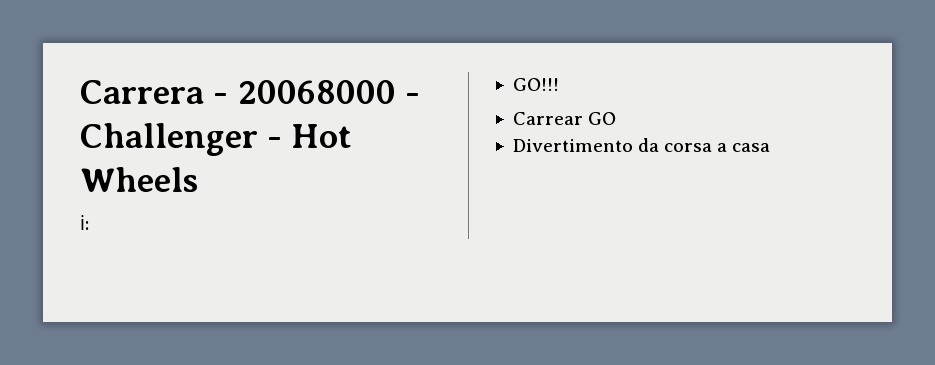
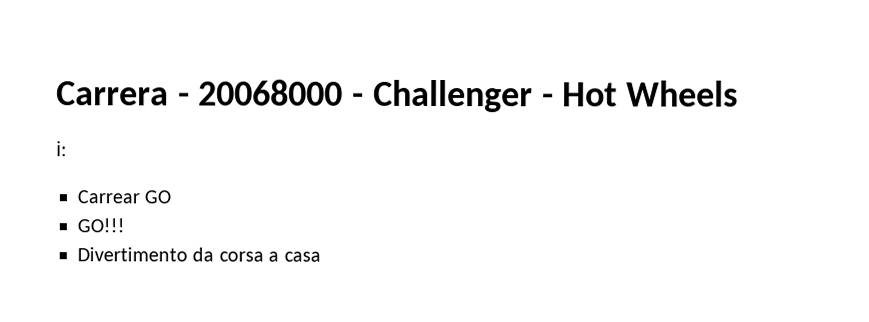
- GO!!!
+ GO!!!

